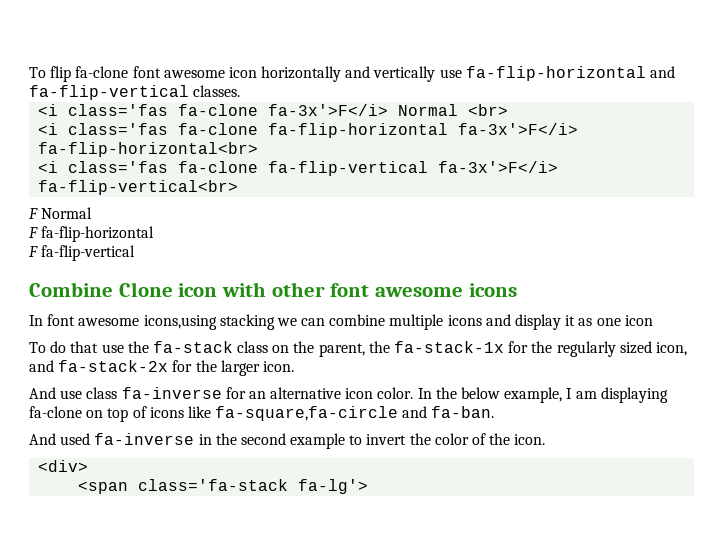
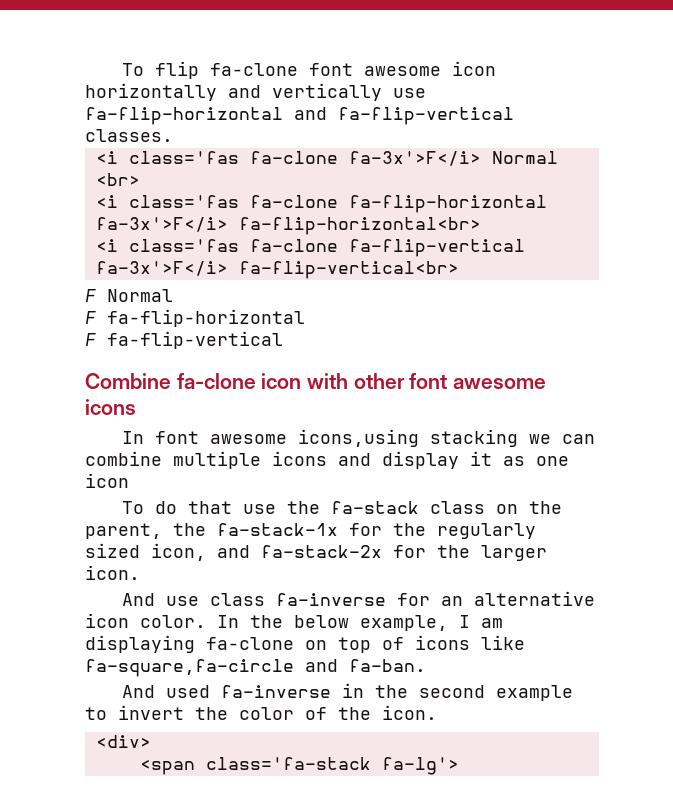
- Combine Clone icon with other font awesome icons
+ Combine fa-clone icon with other font awesome icons

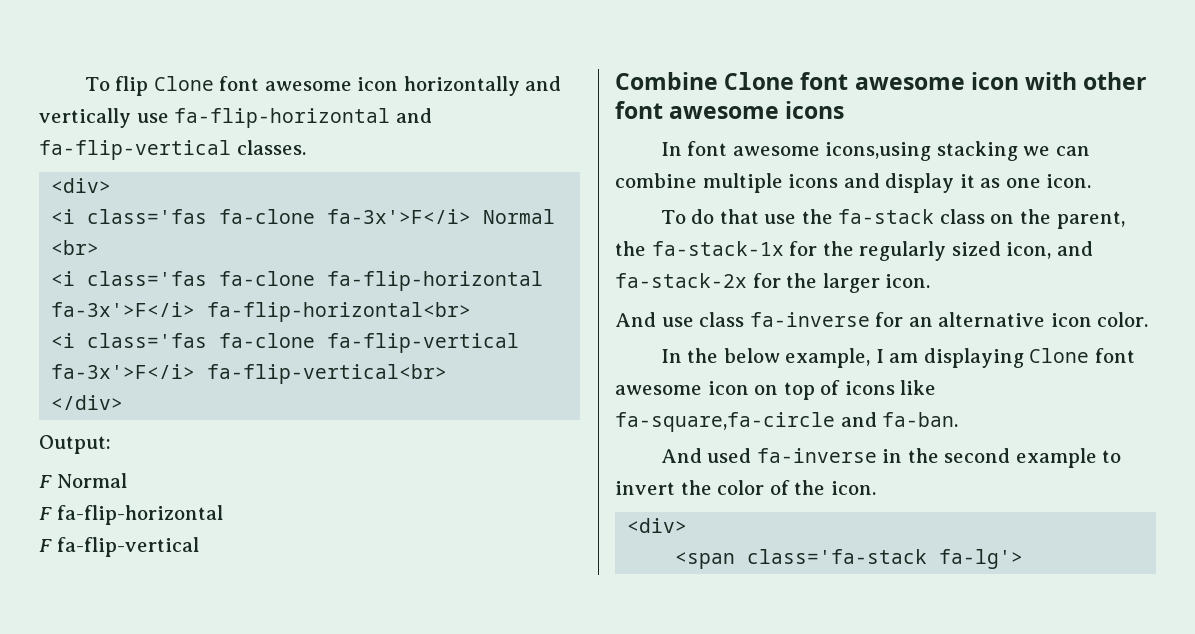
- To flip fa-clone font awesome icon horizontally and vertically use fa-flip-horizontal and fa-flip-vertical classes.
+ To flip Clone font awesome icon horizontally and vertically use fa-flip-horizontal and fa-flip-vertical classes.
+ <div>
+ </div>
+ Output:
- Combine fa-clone icon with other font awesome icons
+ Combine Clone font awesome icon with other font awesome icons
- In font awesome icons,using stacking we can combine multiple icons and display it as one icon
+ In font awesome icons,using stacking we can combine multiple icons and display it as one icon.
- And use class fa-inverse for an alternative icon color. In the below example, I am displaying fa-clone on top of icons like fa-square,fa-circle and fa-ban.
+ And use class fa-inverse for an alternative icon color.
+ In the below example, I am displaying Clone font awesome icon on top of icons like fa-square,fa-circle and fa-ban.

